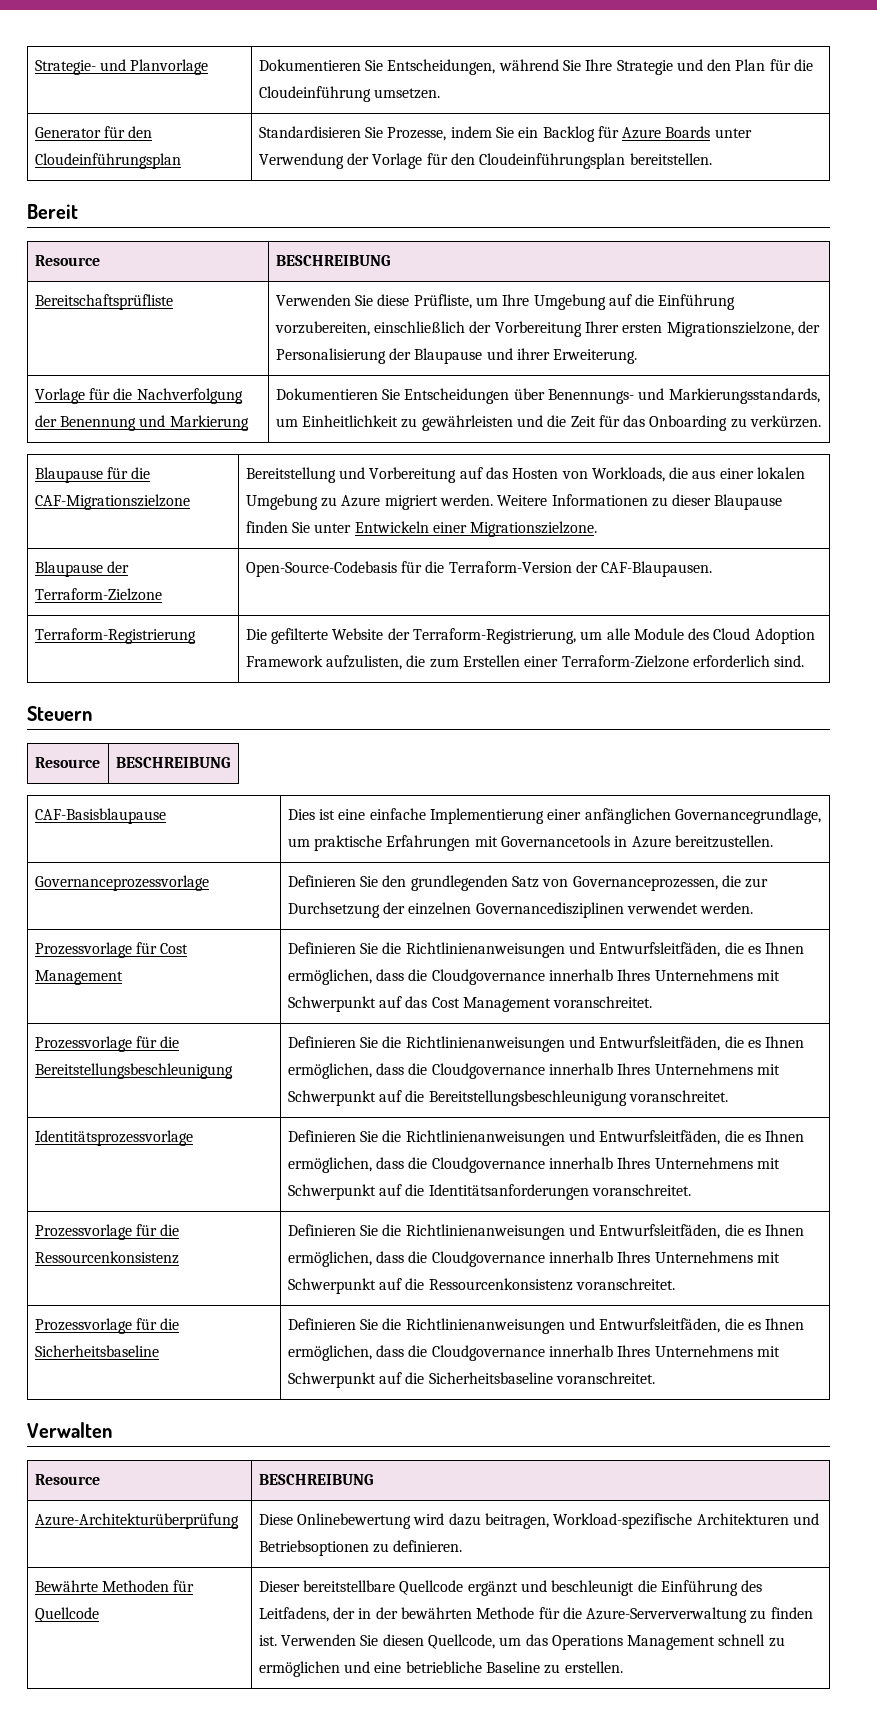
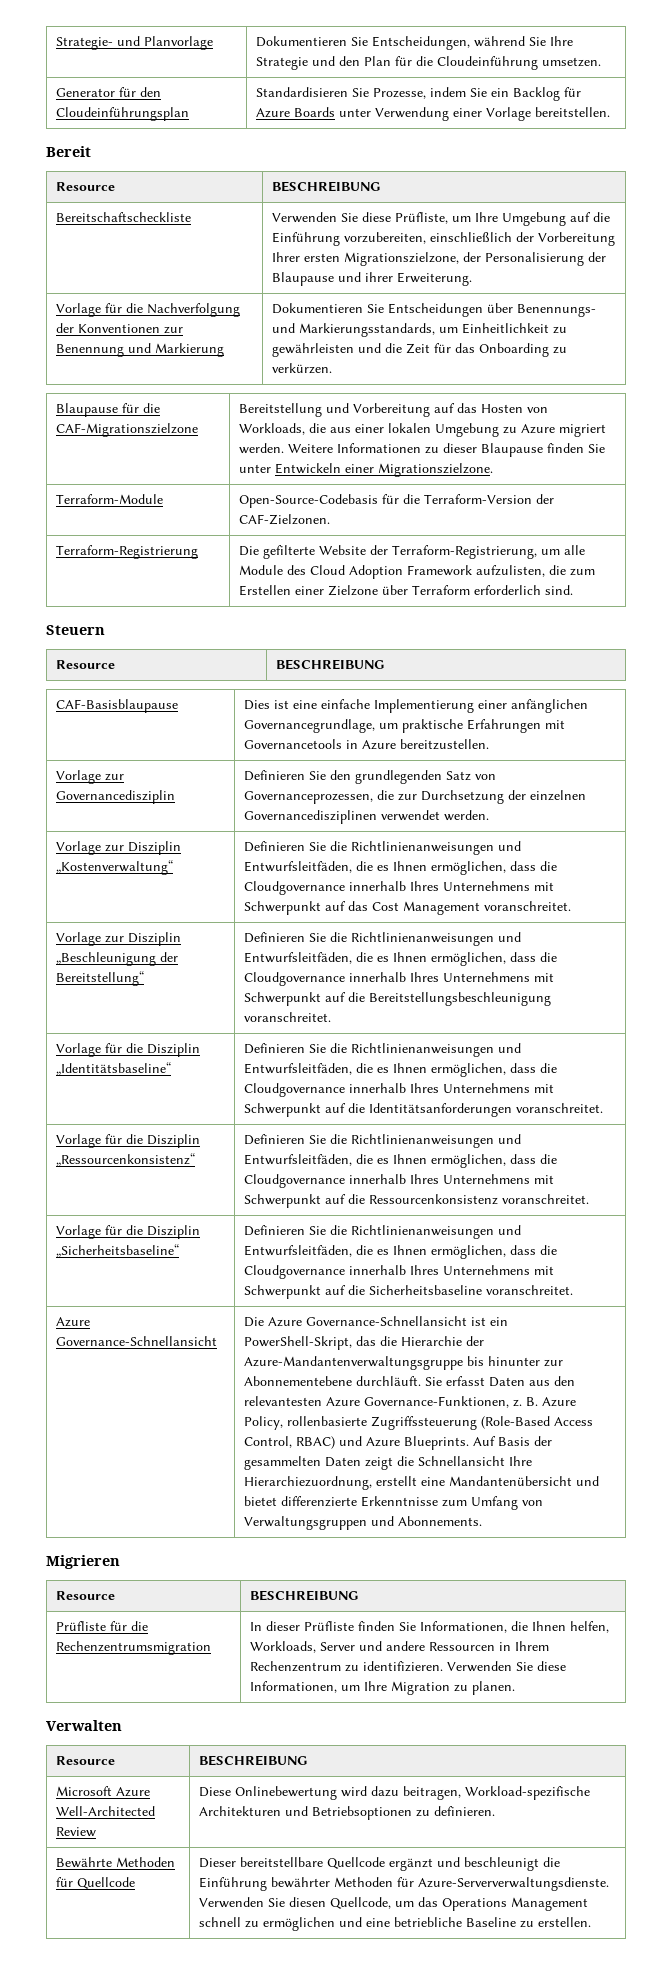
- Generator für den Cloudeinführungsplan | Standardisieren Sie Prozesse, indem Sie ein Backlog für Azure Boards unter Verwendung der Vorlage für den Cloudeinführungsplan bereitstellen.
+ Generator für den Cloudeinführungsplan | Standardisieren Sie Prozesse, indem Sie ein Backlog für Azure Boards unter Verwendung einer Vorlage bereitstellen.
- Bereitschaftsprüfliste | Verwenden Sie diese Prüfliste, um Ihre Umgebung auf die Einführung vorzubereiten, einschließlich der Vorbereitung Ihrer ersten Migrationszielzone, der Personalisierung der Blaupause und ihrer Erweiterung.
+ Bereitschaftscheckliste | Verwenden Sie diese Prüfliste, um Ihre Umgebung auf die Einführung vorzubereiten, einschließlich der Vorbereitung Ihrer ersten Migrationszielzone, der Personalisierung der Blaupause und ihrer Erweiterung.
- Vorlage für die Nachverfolgung der Benennung und Markierung | Dokumentieren Sie Entscheidungen über Benennungs- und Markierungsstandards, um Einheitlichkeit zu gewährleisten und die Zeit für das Onboarding zu verkürzen.
+ Vorlage für die Nachverfolgung der Konventionen zur Benennung und Markierung | Dokumentieren Sie Entscheidungen über Benennungs- und Markierungsstandards, um Einheitlichkeit zu gewährleisten und die Zeit für das Onboarding zu verkürzen.
- Blaupause der Terraform-Zielzone | Open-Source-Codebasis für die Terraform-Version der CAF-Blaupausen.
+ Terraform-Module | Open-Source-Codebasis für die Terraform-Version der CAF-Zielzonen.
- Terraform-Registrierung | Die gefilterte Website der Terraform-Registrierung, um alle Module des Cloud Adoption Framework aufzulisten, die zum Erstellen einer Terraform-Zielzone erforderlich sind.
+ Terraform-Registrierung | Die gefilterte Website der Terraform-Registrierung, um alle Module des Cloud Adoption Framework aufzulisten, die zum Erstellen einer Zielzone über Terraform erforderlich sind.
- Governanceprozessvorlage | Definieren Sie den grundlegenden Satz von Governanceprozessen, die zur Durchsetzung der einzelnen Governancedisziplinen verwendet werden.
+ Vorlage zur Governancedisziplin | Definieren Sie den grundlegenden Satz von Governanceprozessen, die zur Durchsetzung der einzelnen Governancedisziplinen verwendet werden.
- Prozessvorlage für Cost Management | Definieren Sie die Richtlinienanweisungen und Entwurfsleitfäden, die es Ihnen ermöglichen, dass die Cloudgovernance innerhalb Ihres Unternehmens mit Schwerpunkt auf das Cost Management voranschreitet.
+ Vorlage zur Disziplin „Kostenverwaltung“ | Definieren Sie die Richtlinienanweisungen und Entwurfsleitfäden, die es Ihnen ermöglichen, dass die Cloudgovernance innerhalb Ihres Unternehmens mit Schwerpunkt auf das Cost Management voranschreitet.
- Prozessvorlage für die Bereitstellungsbeschleunigung | Definieren Sie die Richtlinienanweisungen und Entwurfsleitfäden, die es Ihnen ermöglichen, dass die Cloudgovernance innerhalb Ihres Unternehmens mit Schwerpunkt auf die Bereitstellungsbeschleunigung voranschreitet.
+ Vorlage zur Disziplin „Beschleunigung der Bereitstellung“ | Definieren Sie die Richtlinienanweisungen und Entwurfsleitfäden, die es Ihnen ermöglichen, dass die Cloudgovernance innerhalb Ihres Unternehmens mit Schwerpunkt auf die Bereitstellungsbeschleunigung voranschreitet.
- Identitätsprozessvorlage | Definieren Sie die Richtlinienanweisungen und Entwurfsleitfäden, die es Ihnen ermöglichen, dass die Cloudgovernance innerhalb Ihres Unternehmens mit Schwerpunkt auf die Identitätsanforderungen voranschreitet.
+ Vorlage für die Disziplin „Identitätsbaseline“ | Definieren Sie die Richtlinienanweisungen und Entwurfsleitfäden, die es Ihnen ermöglichen, dass die Cloudgovernance innerhalb Ihres Unternehmens mit Schwerpunkt auf die Identitätsanforderungen voranschreitet.
- Prozessvorlage für die Ressourcenkonsistenz | Definieren Sie die Richtlinienanweisungen und Entwurfsleitfäden, die es Ihnen ermöglichen, dass die Cloudgovernance innerhalb Ihres Unternehmens mit Schwerpunkt auf die Ressourcenkonsistenz voranschreitet.
+ Vorlage für die Disziplin „Ressourcenkonsistenz“ | Definieren Sie die Richtlinienanweisungen und Entwurfsleitfäden, die es Ihnen ermöglichen, dass die Cloudgovernance innerhalb Ihres Unternehmens mit Schwerpunkt auf die Ressourcenkonsistenz voranschreitet.
- Prozessvorlage für die Sicherheitsbaseline | Definieren Sie die Richtlinienanweisungen und Entwurfsleitfäden, die es Ihnen ermöglichen, dass die Cloudgovernance innerhalb Ihres Unternehmens mit Schwerpunkt auf die Sicherheitsbaseline voranschreitet.
+ Vorlage für die Disziplin „Sicherheitsbaseline“ | Definieren Sie die Richtlinienanweisungen und Entwurfsleitfäden, die es Ihnen ermöglichen, dass die Cloudgovernance innerhalb Ihres Unternehmens mit Schwerpunkt auf die Sicherheitsbaseline voranschreitet.
+ Azure Governance-Schnellansicht | Die Azure Governance-Schnellansicht ist ein PowerShell-Skript, das die Hierarchie der Azure-Mandantenverwaltungsgruppe bis hinunter zur Abonnementebene durchläuft. Sie erfasst Daten aus den relevantesten Azure Governance-Funktionen, z. B. Azure Policy, rollenbasierte Zugriffssteuerung (Role-Based Access Control, RBAC) und Azure Blueprints. Auf Basis der gesammelten Daten zeigt die Schnellansicht Ihre Hierarchiezuordnung, erstellt eine Mandantenübersicht und bietet differenzierte Erkenntnisse zum Umfang von Verwaltungsgruppen und Abonnements.
+ Migrieren
+ Resource | BESCHREIBUNG
+ Prüfliste für die Rechenzentrumsmigration | In dieser Prüfliste finden Sie Informationen, die Ihnen helfen, Workloads, Server und andere Ressourcen in Ihrem Rechenzentrum zu identifizieren. Verwenden Sie diese Informationen, um Ihre Migration zu planen.
- Azure-Architekturüberprüfung | Diese Onlinebewertung wird dazu beitragen, Workload-spezifische Architekturen und Betriebsoptionen zu definieren.
+ Microsoft Azure Well-Architected Review | Diese Onlinebewertung wird dazu beitragen, Workload-spezifische Architekturen und Betriebsoptionen zu definieren.
- Dieser bereitstellbare Quellcode ergänzt und beschleunigt die Einführung des Leitfadens, der in der bewährten Methode für die Azure-Serververwaltung zu finden ist.
+ Dieser bereitstellbare Quellcode ergänzt und beschleunigt die Einführung bewährter Methoden für Azure-Serververwaltungsdienste.

